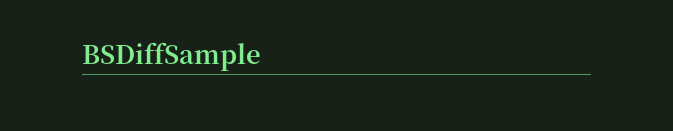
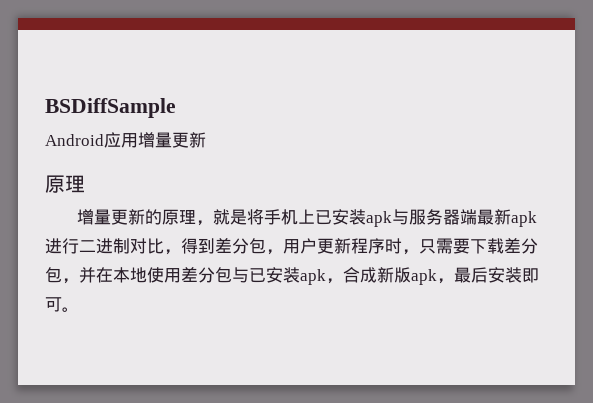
+ Android应用增量更新
+ 原理
+ 增量更新的原理，就是将手机上已安装apk与服务器端最新apk进行二进制对比，得到差分包，用户更新程序时，只需要下载差分包，并在本地使用差分包与已安装apk，合成新版apk，最后安装即可。

